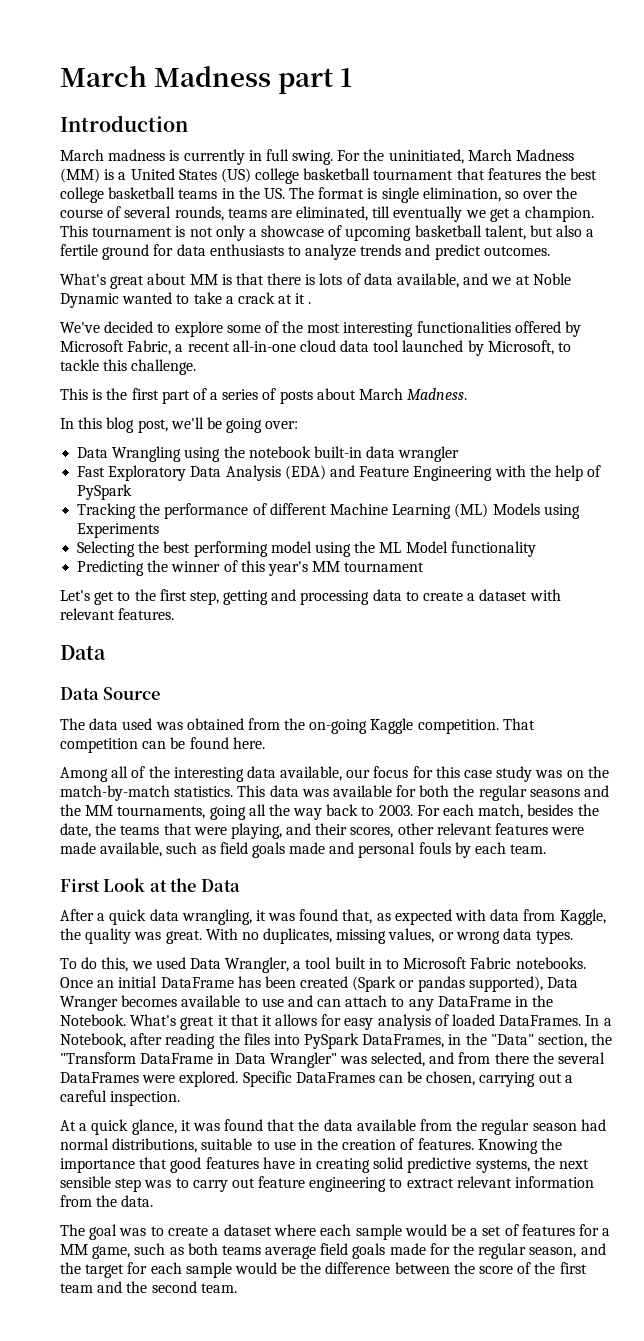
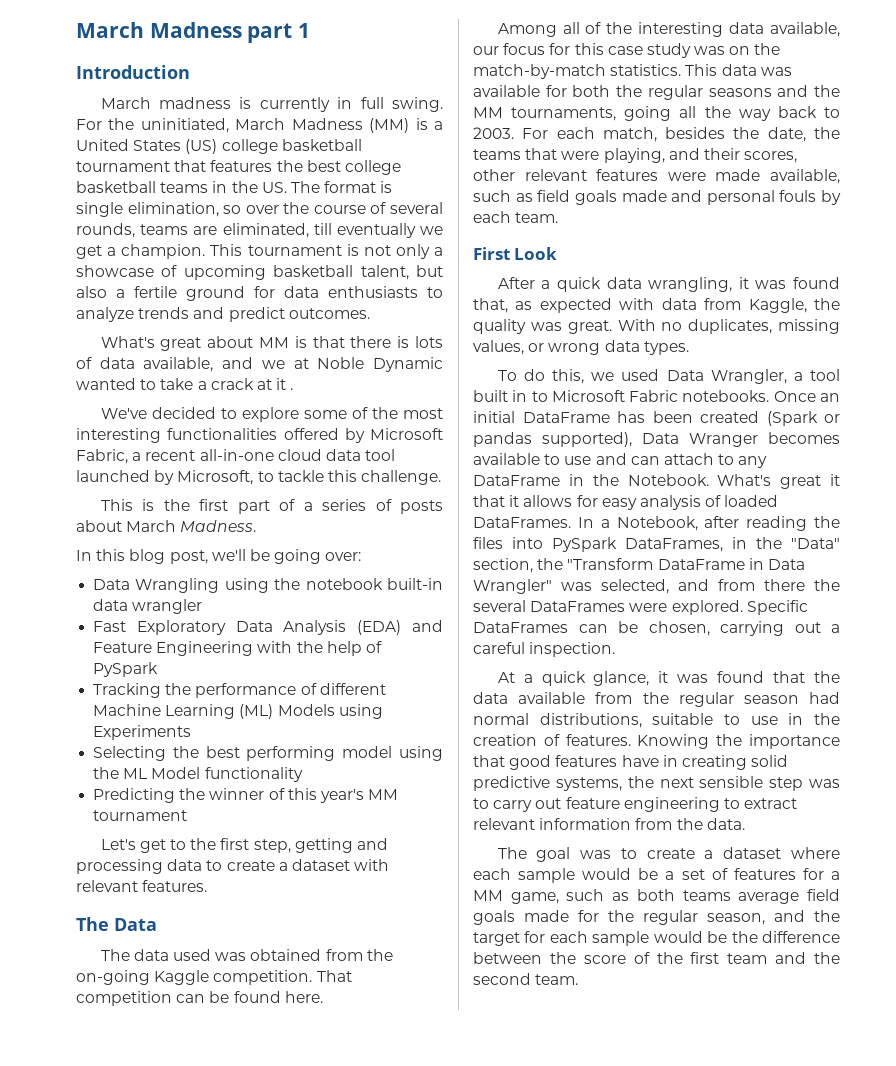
  Let's get to the first step, getting and processing data to create a dataset with relevant features.
- Data
- Data Source
+ The Data
- First Look at the Data
+ First Look

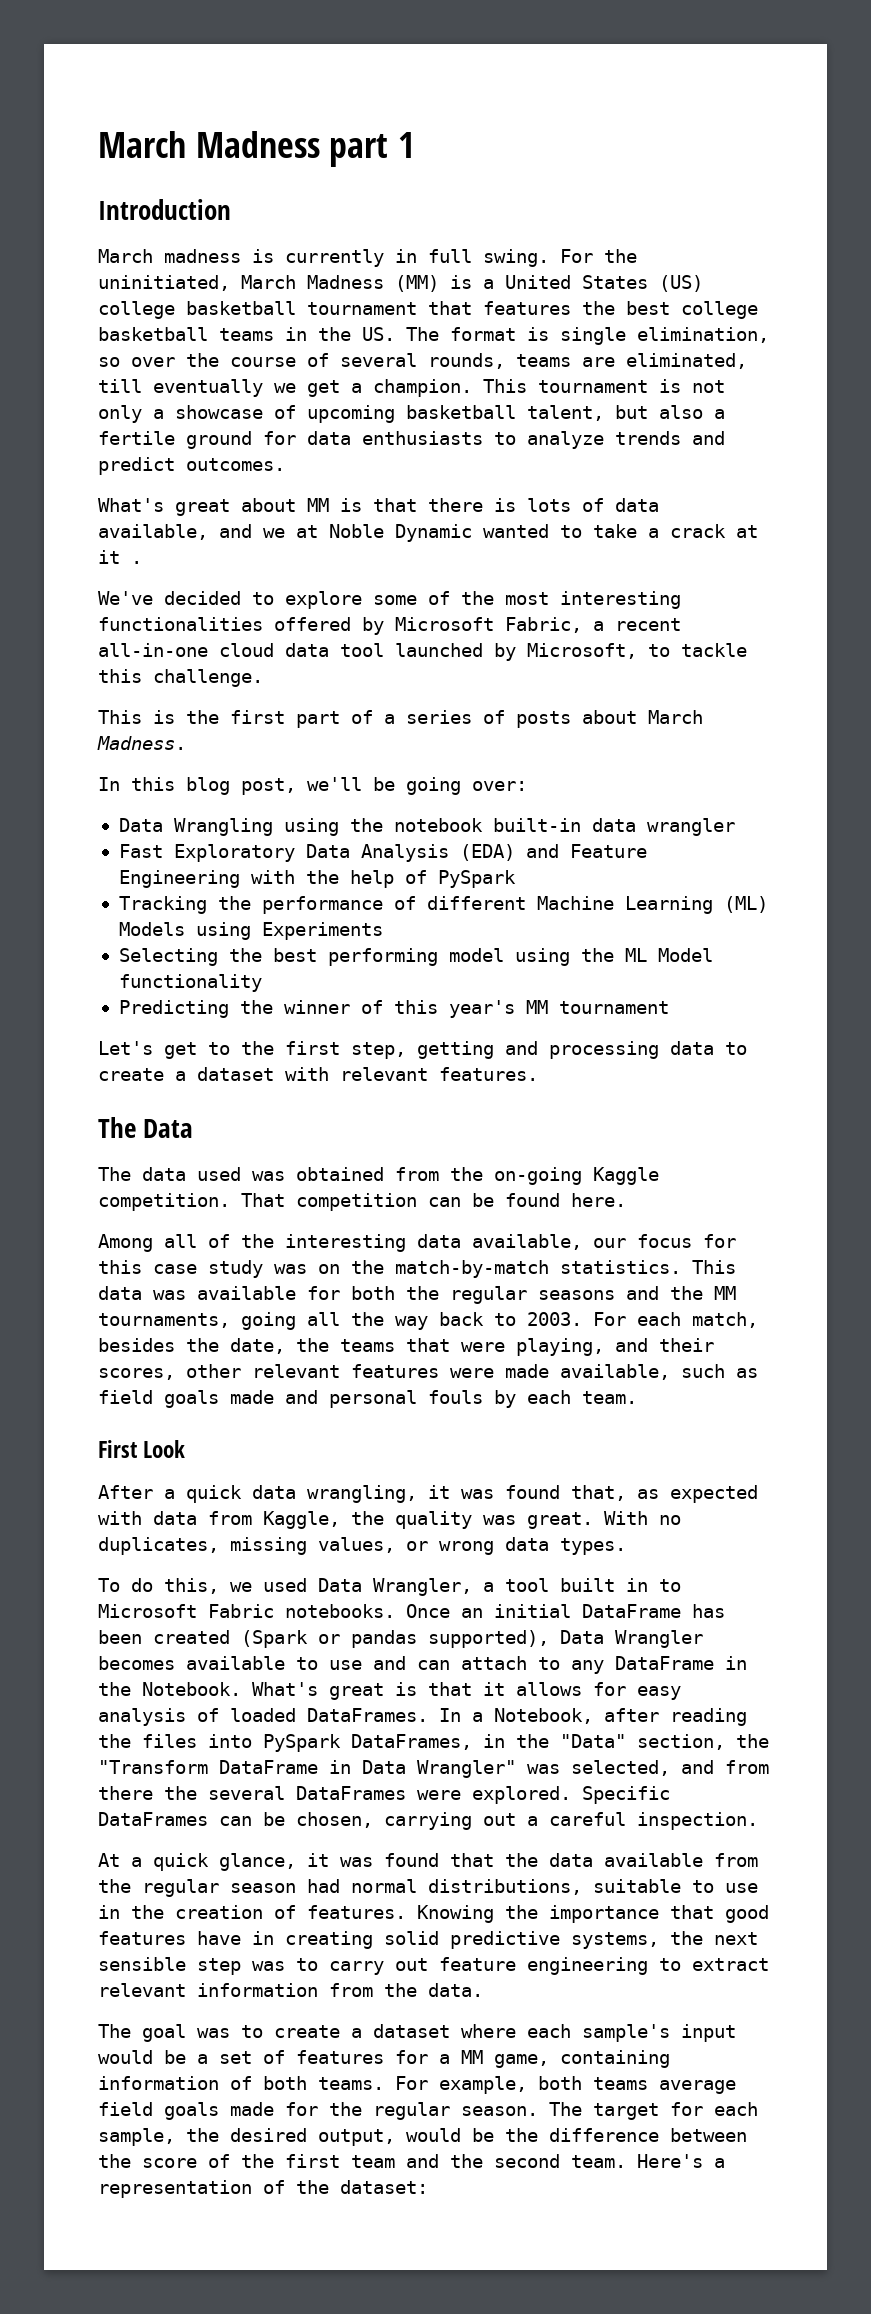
- Once an initial DataFrame has been created (Spark or pandas supported), Data Wranger becomes available to use and can attach to any DataFrame in the Notebook.
+ Once an initial DataFrame has been created (Spark or pandas supported), Data Wrangler becomes available to use and can attach to any DataFrame in the Notebook.
- What's great it that it allows for easy analysis of loaded DataFrames.
+ What's great is that it allows for easy analysis of loaded DataFrames.
- The goal was to create a dataset where each sample would be a set of features for a MM game, such as both teams average field goals made for the regular season, and the target for each sample would be the difference between the score of the first team and the second team.
+ The goal was to create a dataset where each sample's input would be a set of features for a MM game, containing information of both teams. For example, both teams average field goals made for the regular season. The target for each sample, the desired output, would be the difference between the score of the first team and the second team.
+ Here's a representation of the dataset:

